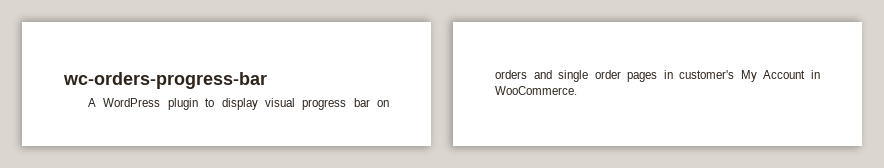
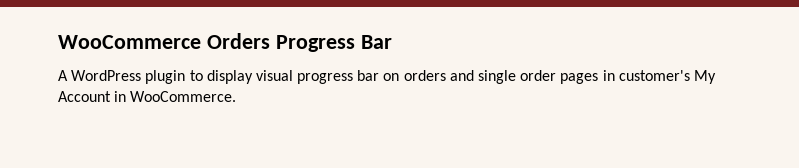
- wc-orders-progress-bar
+ WooCommerce Orders Progress Bar

